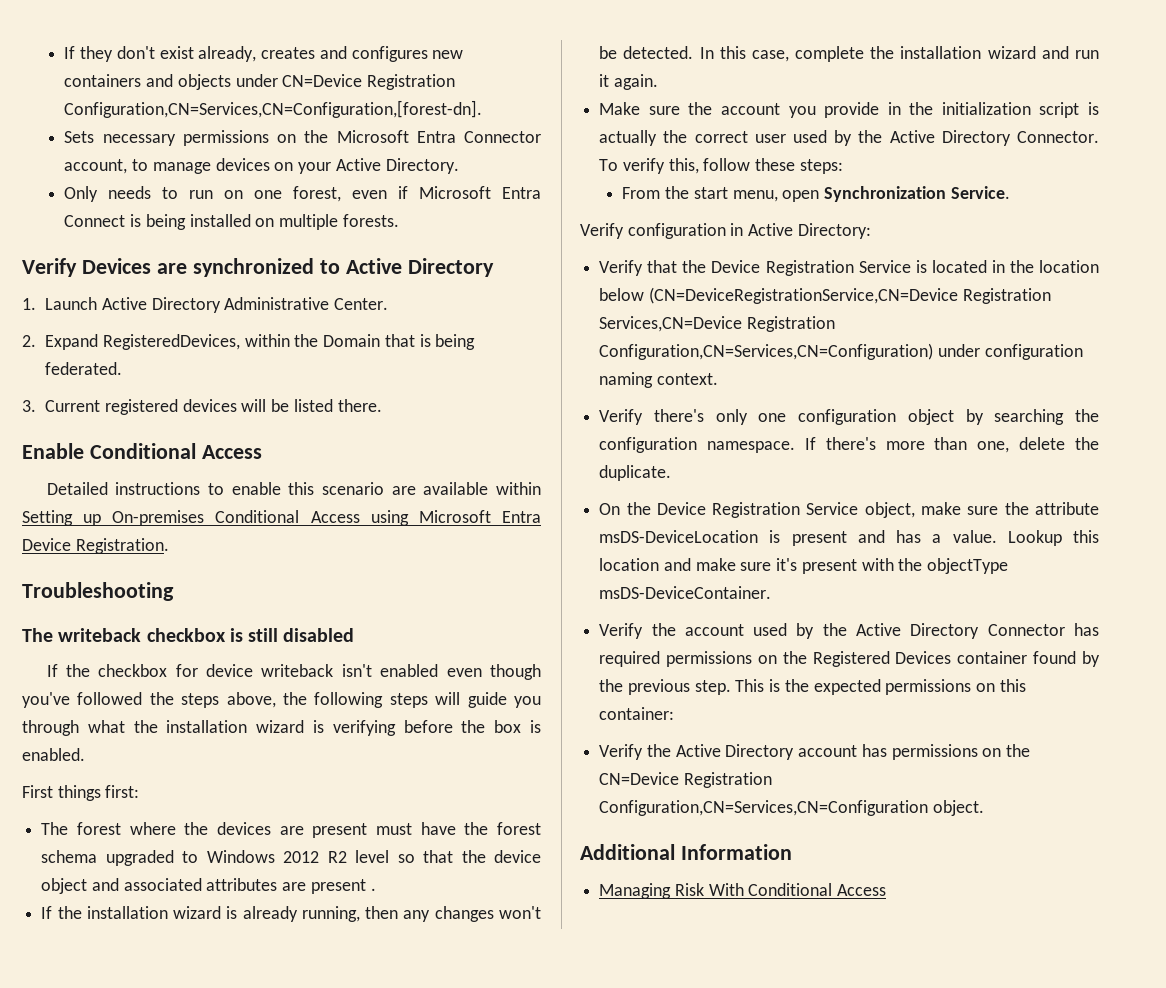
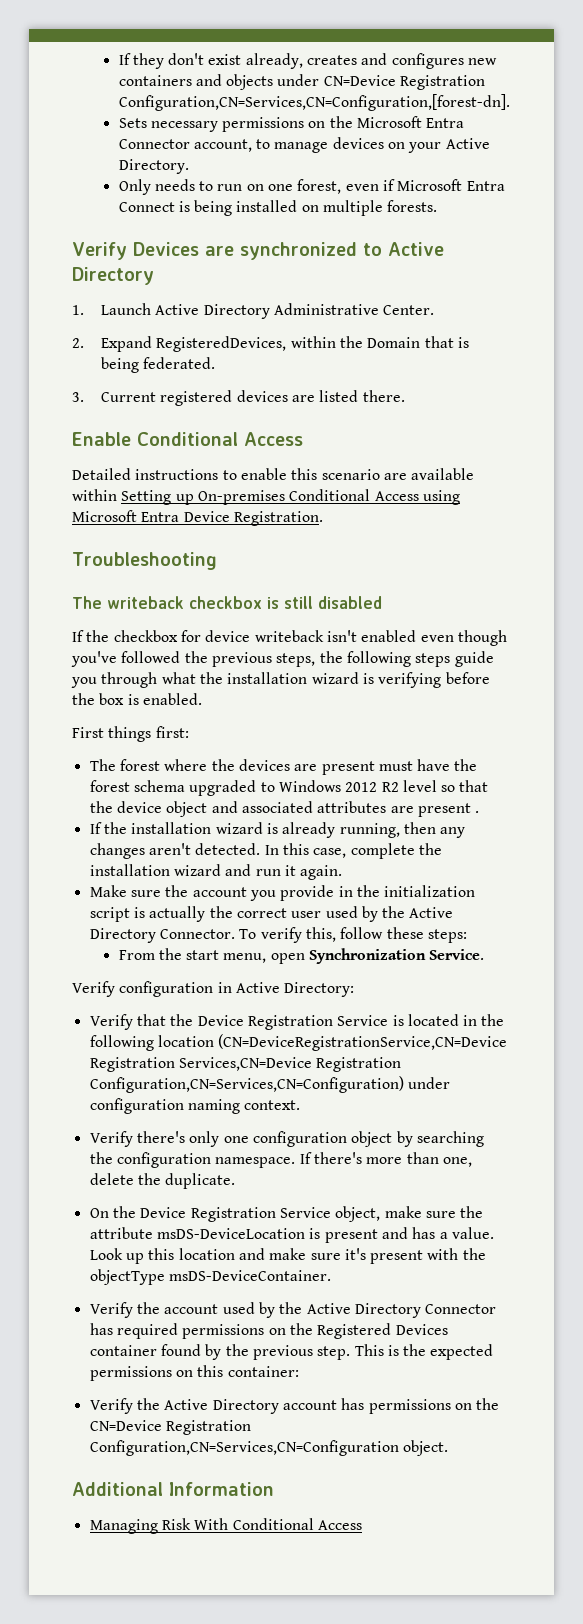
- 3. Current registered devices will be listed there.
+ 3. Current registered devices are listed there.
- If the checkbox for device writeback isn't enabled even though you've followed the steps above, the following steps will guide you through what the installation wizard is verifying before the box is enabled.
+ If the checkbox for device writeback isn't enabled even though you've followed the previous steps, the following steps guide you through what the installation wizard is verifying before the box is enabled.
- If the installation wizard is already running, then any changes won't be detected.
+ If the installation wizard is already running, then any changes aren't detected.
- Verify that the Device Registration Service is located in the location below (CN=DeviceRegistrationService,CN=Device Registration Services,CN=Device Registration Configuration,CN=Services,CN=Configuration) under configuration naming context.
+ Verify that the Device Registration Service is located in the following location (CN=DeviceRegistrationService,CN=Device Registration Services,CN=Device Registration Configuration,CN=Services,CN=Configuration) under configuration naming context.
- Lookup this location and make sure it's present with the objectType msDS-DeviceContainer.
+ Look up this location and make sure it's present with the objectType msDS-DeviceContainer.

